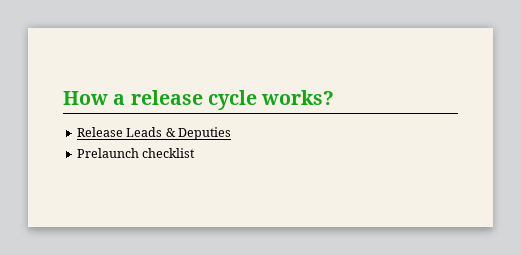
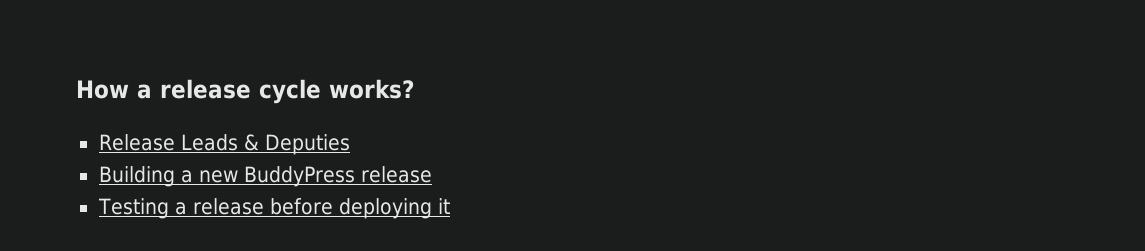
- Prelaunch checklist
+ Building a new BuddyPress release
+ Testing a release before deploying it

